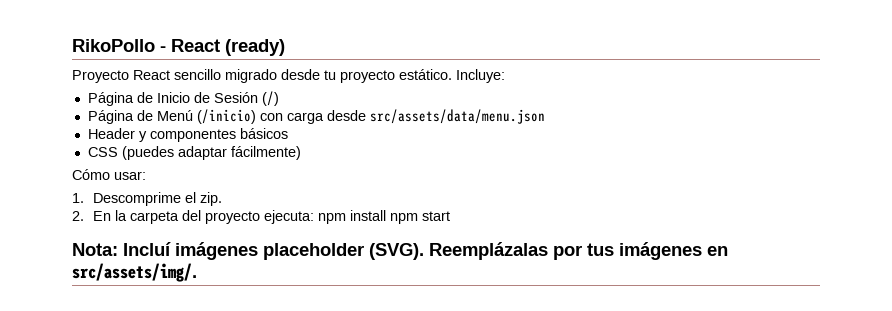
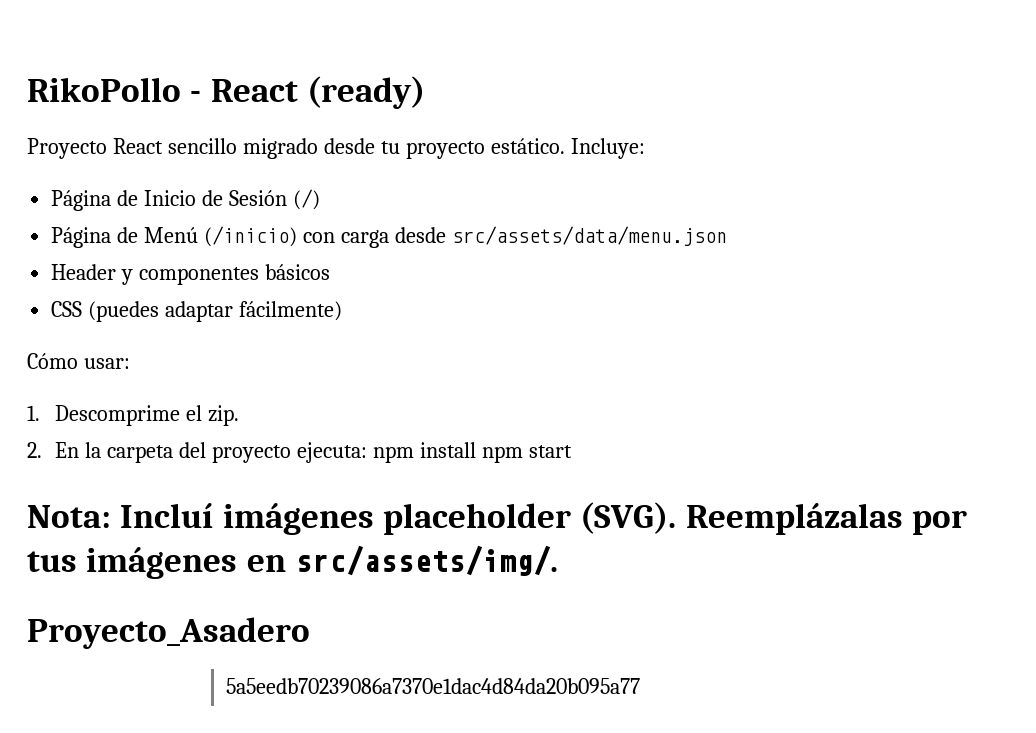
+ Proyecto_Asadero
+ 5a5eedb70239086a7370e1dac4d84da20b095a77

